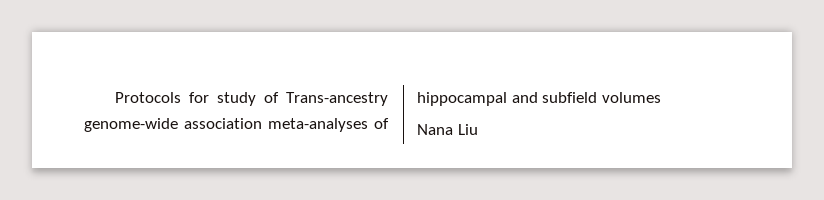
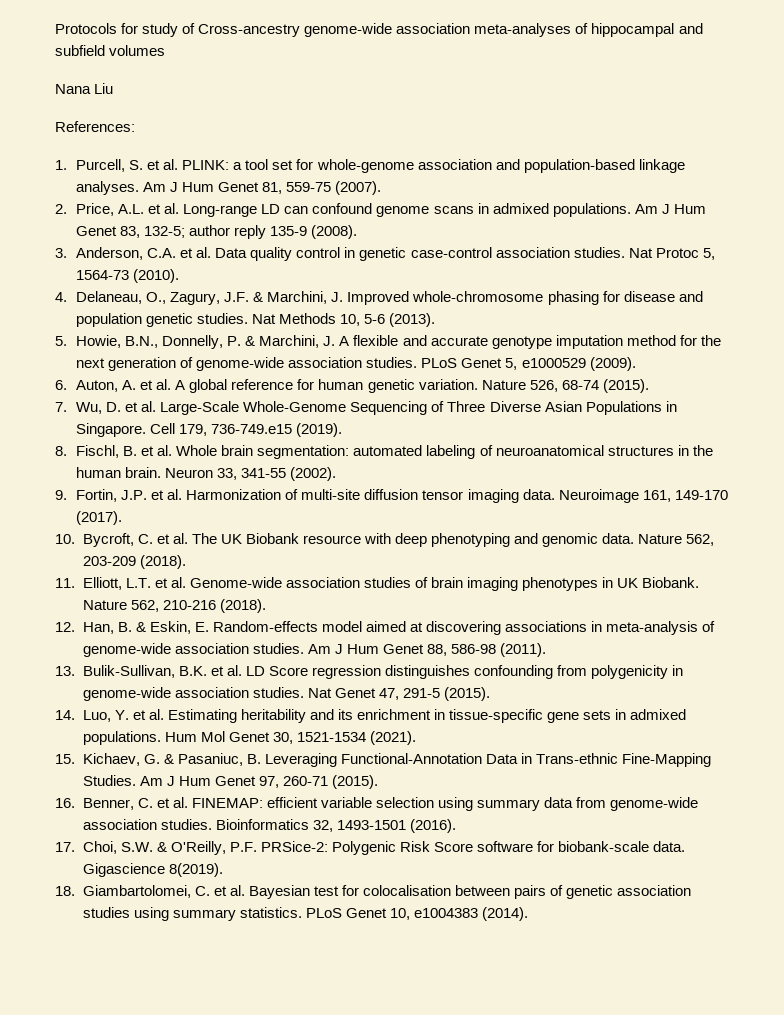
- Protocols for study of Trans-ancestry genome-wide association meta-analyses of hippocampal and subfield volumes
+ Protocols for study of Cross-ancestry genome-wide association meta-analyses of hippocampal and subfield volumes
+ References:
+ 1. Purcell, S. et al. PLINK: a tool set for whole-genome association and population-based linkage analyses. Am J Hum Genet 81, 559-75 (2007).
+ 2. Price, A.L. et al. Long-range LD can confound genome scans in admixed populations. Am J Hum Genet 83, 132-5; author reply 135-9 (2008).
+ 3. Anderson, C.A. et al. Data quality control in genetic case-control association studies. Nat Protoc 5, 1564-73 (2010).
+ 4. Delaneau, O., Zagury, J.F. & Marchini, J. Improved whole-chromosome phasing for disease and population genetic studies. Nat Methods 10, 5-6 (2013).
+ 5. Howie, B.N., Donnelly, P. & Marchini, J. A flexible and accurate genotype imputation method for the next generation of genome-wide association studies. PLoS Genet 5, e1000529 (2009).
+ 6. Auton, A. et al. A global reference for human genetic variation. Nature 526, 68-74 (2015).
+ 7. Wu, D. et al. Large-Scale Whole-Genome Sequencing of Three Diverse Asian Populations in Singapore. Cell 179, 736-749.e15 (2019).
+ 8. Fischl, B. et al. Whole brain segmentation: automated labeling of neuroanatomical structures in the human brain. Neuron 33, 341-55 (2002).
+ 9. Fortin, J.P. et al. Harmonization of multi-site diffusion tensor imaging data. Neuroimage 161, 149-170 (2017).
+ 10. Bycroft, C. et al. The UK Biobank resource with deep phenotyping and genomic data. Nature 562, 203-209 (2018).
+ 11. Elliott, L.T. et al. Genome-wide association studies of brain imaging phenotypes in UK Biobank. Nature 562, 210-216 (2018).
+ 12. Han, B. & Eskin, E. Random-effects model aimed at discovering associations in meta-analysis of genome-wide association studies. Am J Hum Genet 88, 586-98 (2011).
+ 13. Bulik-Sullivan, B.K. et al. LD Score regression distinguishes confounding from polygenicity in genome-wide association studies. Nat Genet 47, 291-5 (2015).
+ 14. Luo, Y. et al. Estimating heritability and its enrichment in tissue-specific gene sets in admixed populations. Hum Mol Genet 30, 1521-1534 (2021).
+ 15. Kichaev, G. & Pasaniuc, B. Leveraging Functional-Annotation Data in Trans-ethnic Fine-Mapping Studies. Am J Hum Genet 97, 260-71 (2015).
+ 16. Benner, C. et al. FINEMAP: efficient variable selection using summary data from genome-wide association studies. Bioinformatics 32, 1493-1501 (2016).
+ 17. Choi, S.W. & O'Reilly, P.F. PRSice-2: Polygenic Risk Score software for biobank-scale data. Gigascience 8(2019).
+ 18. Giambartolomei, C. et al. Bayesian test for colocalisation between pairs of genetic association studies using summary statistics. PLoS Genet 10, e1004383 (2014).

